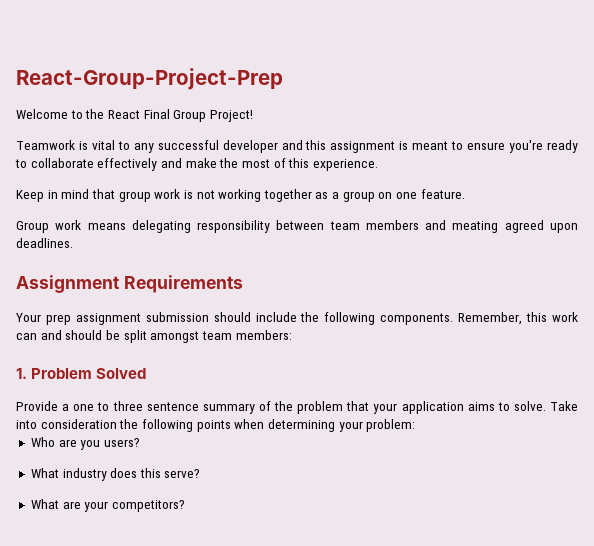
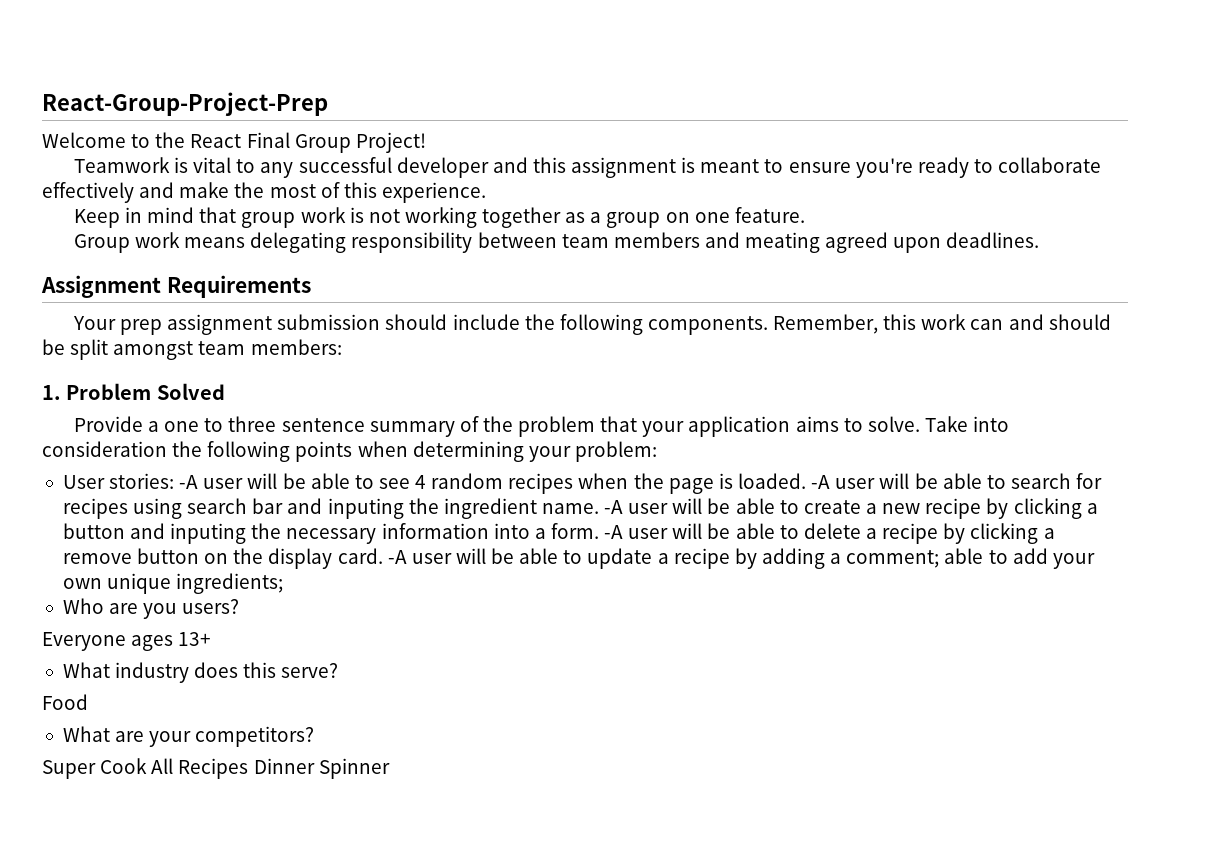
+ User stories: -A user will be able to see 4 random recipes when the page is loaded. -A user will be able to search for recipes using search bar and inputing the ingredient name. -A user will be able to create a new recipe by clicking a button and inputing the necessary information into a form. -A user will be able to delete a recipe by clicking a remove button on the display card. -A user will be able to update a recipe by adding a comment; able to add your own unique ingredients;
+ Everyone ages 13+
+ Food
+ Super Cook All Recipes Dinner Spinner

